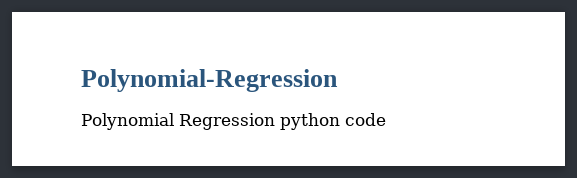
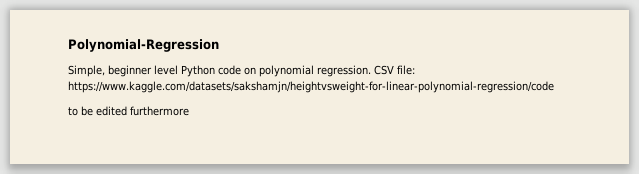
- Polynomial Regression python code
+ Simple, beginner level Python code on polynomial regression. CSV file: https://www.kaggle.com/datasets/sakshamjn/heightvsweight-for-linear-polynomial-regression/code
+ to be edited furthermore

